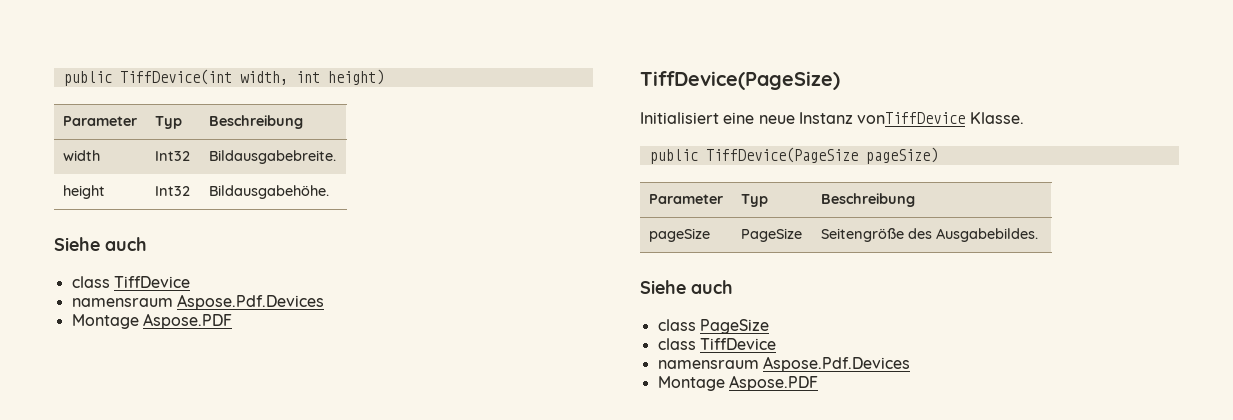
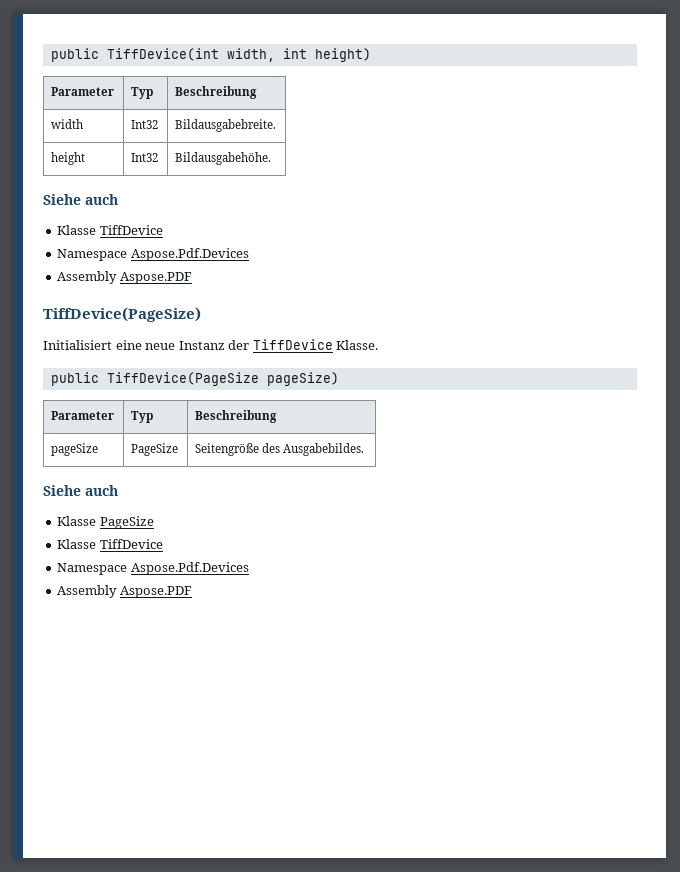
  height | Int32 | Bildausgabehöhe.
  Siehe auch
- class TiffDevice
- namensraum Aspose.Pdf.Devices
- Montage Aspose.PDF
+ Klasse TiffDevice
+ Namespace Aspose.Pdf.Devices
+ Assembly Aspose.PDF
- Initialisiert eine neue Instanz vonTiffDevice Klasse.
+ Initialisiert eine neue Instanz der TiffDevice Klasse.
- class PageSize
- class TiffDevice
- namensraum Aspose.Pdf.Devices
- Montage Aspose.PDF
+ Klasse PageSize
+ Klasse TiffDevice
+ Namespace Aspose.Pdf.Devices
+ Assembly Aspose.PDF

